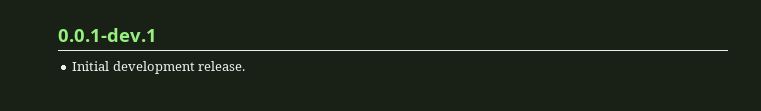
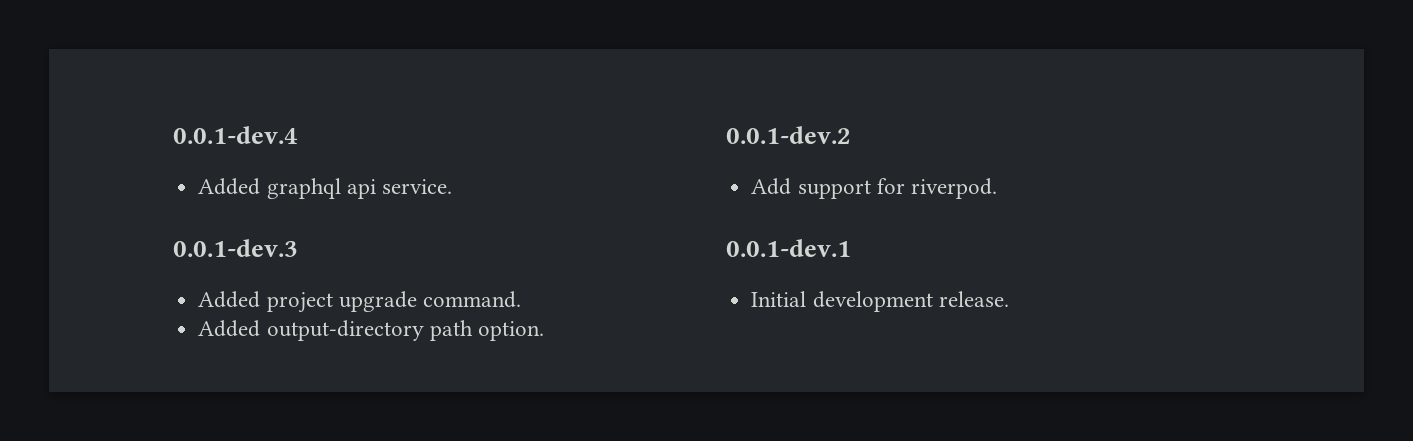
+ 0.0.1-dev.4
+ Added graphql api service.
+ 0.0.1-dev.3
+ Added project upgrade command.
+ Added output-directory path option.
+ 0.0.1-dev.2
+ Add support for riverpod.

